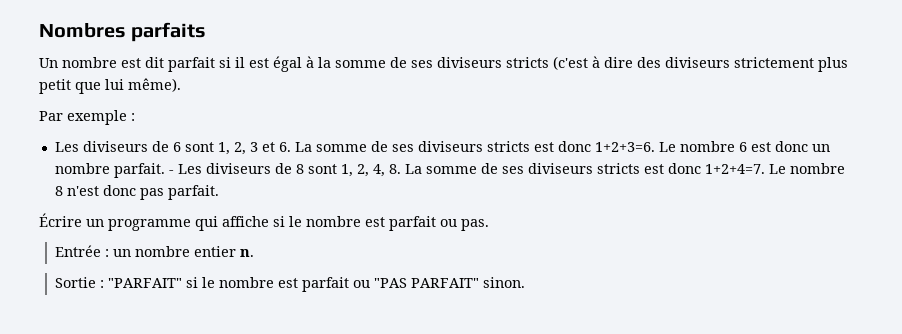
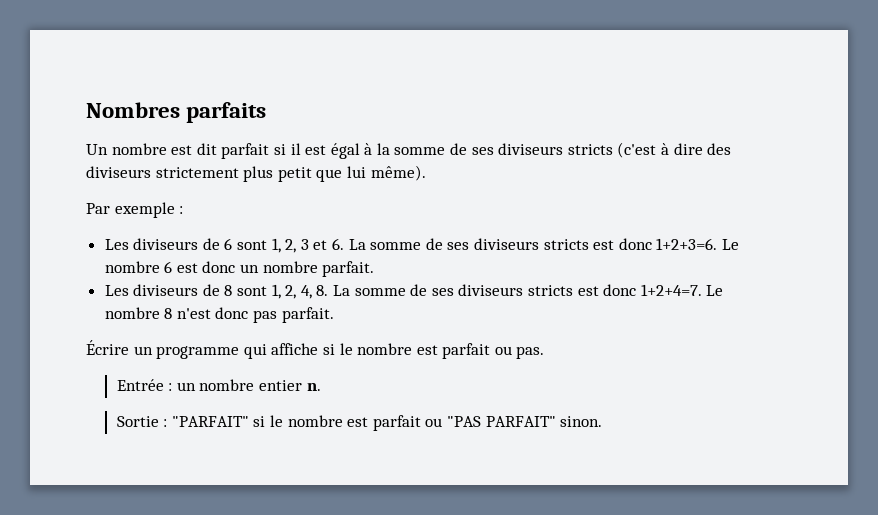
- Le nombre 6 est donc un nombre parfait. - Les diviseurs de 8 sont 1, 2, 4, 8. La somme de ses diviseurs stricts est donc 1+2+4=7.
+ Le nombre 6 est donc un nombre parfait.
+ Les diviseurs de 8 sont 1, 2, 4, 8. La somme de ses diviseurs stricts est donc 1+2+4=7.

